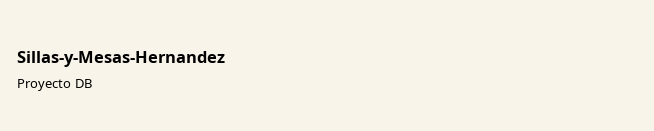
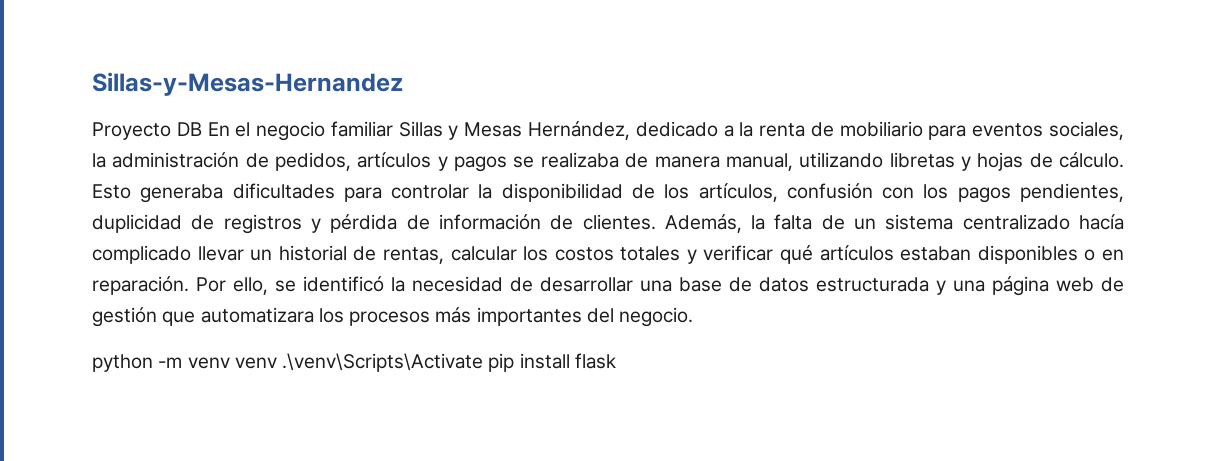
- Proyecto DB
+ Proyecto DB En el negocio familiar Sillas y Mesas Hernández, dedicado a la renta de mobiliario para eventos sociales, la administración de pedidos, artículos y pagos se realizaba de manera manual, utilizando libretas y hojas de cálculo. Esto generaba dificultades para controlar la disponibilidad de los artículos, confusión con los pagos pendientes, duplicidad de registros y pérdida de información de clientes. Además, la falta de un sistema centralizado hacía complicado llevar un historial de rentas, calcular los costos totales y verificar qué artículos estaban disponibles o en reparación. Por ello, se identificó la necesidad de desarrollar una base de datos estructurada y una página web de gestión que automatizara los procesos más importantes del negocio.
+ python -m venv venv .\venv\Scripts\Activate pip install flask

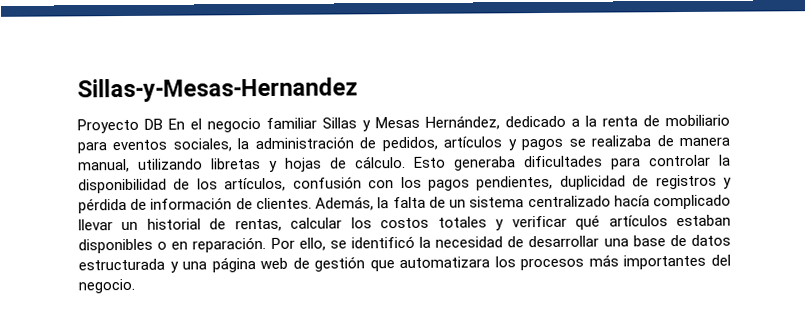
- python -m venv venv .\venv\Scripts\Activate pip install flask

